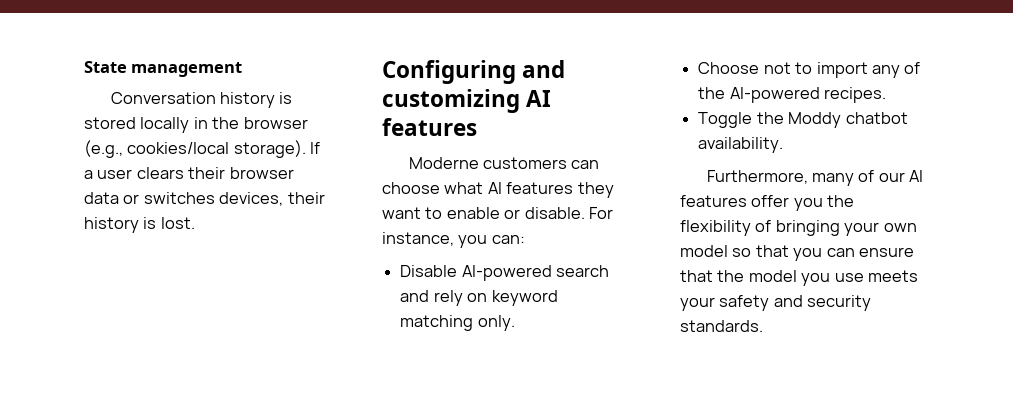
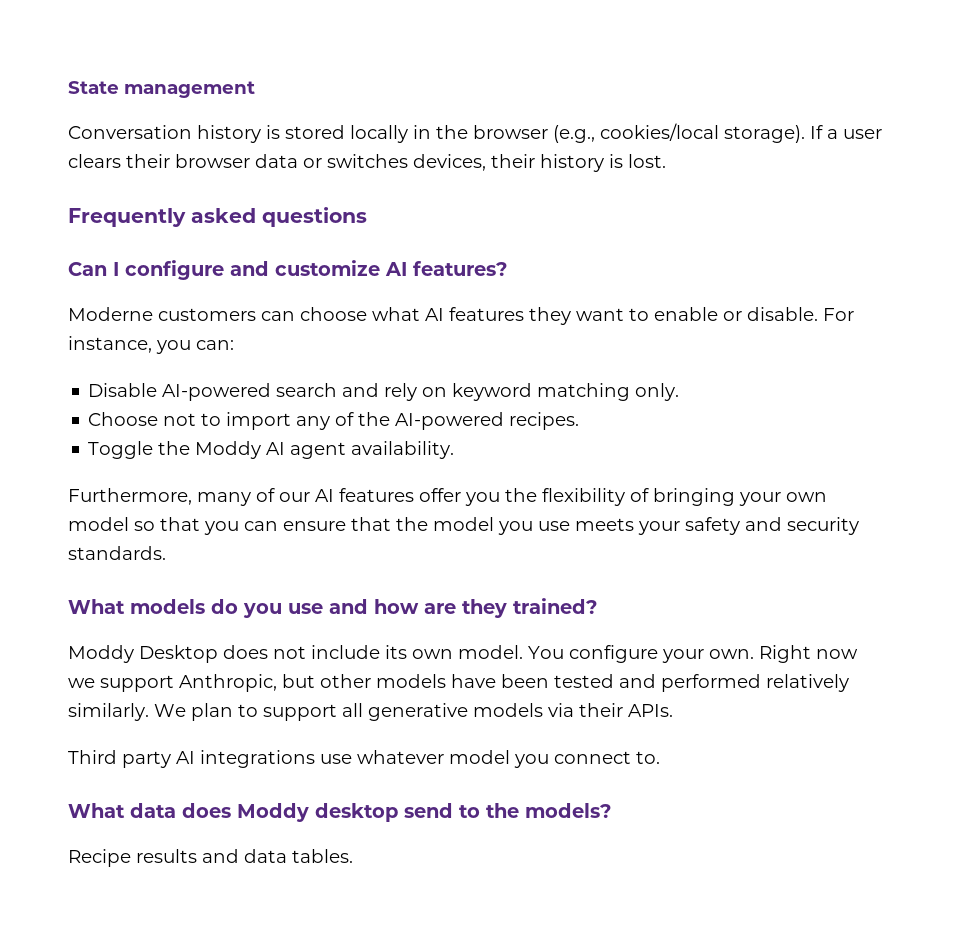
- Configuring and customizing AI features
+ Frequently asked questions
+ Can I configure and customize AI features?
- Toggle the Moddy chatbot availability.
+ Toggle the Moddy AI agent availability.
+ What models do you use and how are they trained?
+ Moddy Desktop does not include its own model. You configure your own. Right now we support Anthropic, but other models have been tested and performed relatively similarly. We plan to support all generative models via their APIs.
+ Third party AI integrations use whatever model you connect to.
+ What data does Moddy desktop send to the models?
+ Recipe results and data tables.

